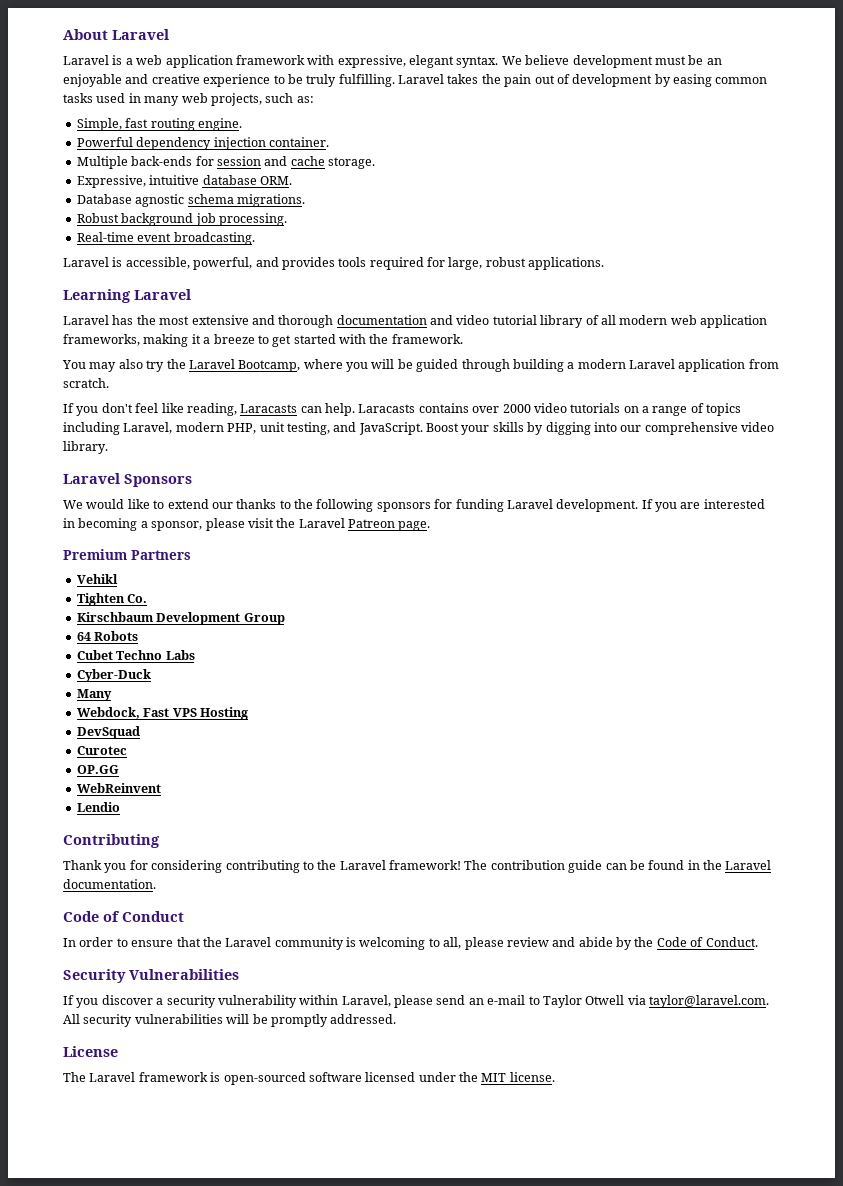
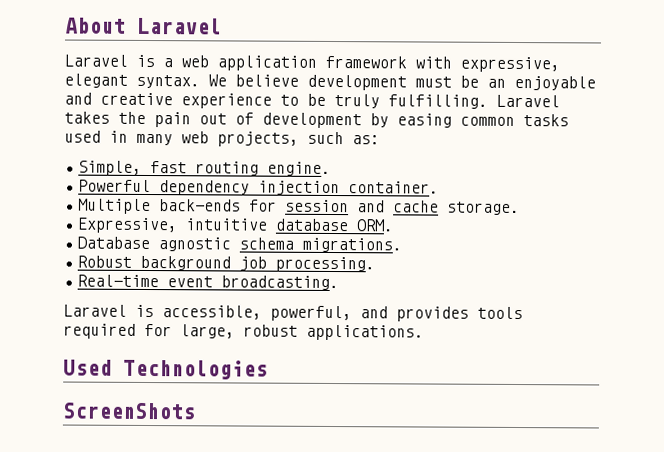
- Learning Laravel
- Laravel has the most extensive and thorough documentation and video tutorial library of all modern web application frameworks, making it a breeze to get started with the framework.
- You may also try the Laravel Bootcamp, where you will be guided through building a modern Laravel application from scratch.
- If you don't feel like reading, Laracasts can help. Laracasts contains over 2000 video tutorials on a range of topics including Laravel, modern PHP, unit testing, and JavaScript. Boost your skills by digging into our comprehensive video library.
- Laravel Sponsors
- We would like to extend our thanks to the following sponsors for funding Laravel development. If you are interested in becoming a sponsor, please visit the Laravel Patreon page.
- Premium Partners
- Vehikl
- Tighten Co.
- Kirschbaum Development Group
- 64 Robots
- Cubet Techno Labs
- Cyber-Duck
- Many
- Webdock, Fast VPS Hosting
- DevSquad
- Curotec
- OP.GG
- WebReinvent
- Lendio
- Contributing
- Thank you for considering contributing to the Laravel framework! The contribution guide can be found in the Laravel documentation.
- Code of Conduct
- In order to ensure that the Laravel community is welcoming to all, please review and abide by the Code of Conduct.
- Security Vulnerabilities
- If you discover a security vulnerability within Laravel, please send an e-mail to Taylor Otwell via taylor@laravel.com. All security vulnerabilities will be promptly addressed.
- License
- The Laravel framework is open-sourced software licensed under the MIT license.
+ Used Technologies
+ ScreenShots

